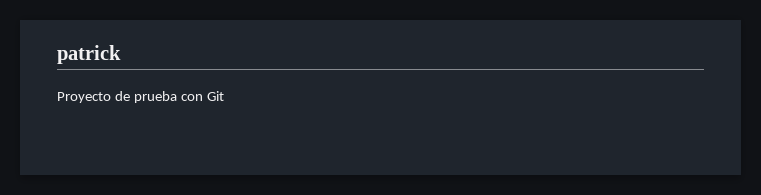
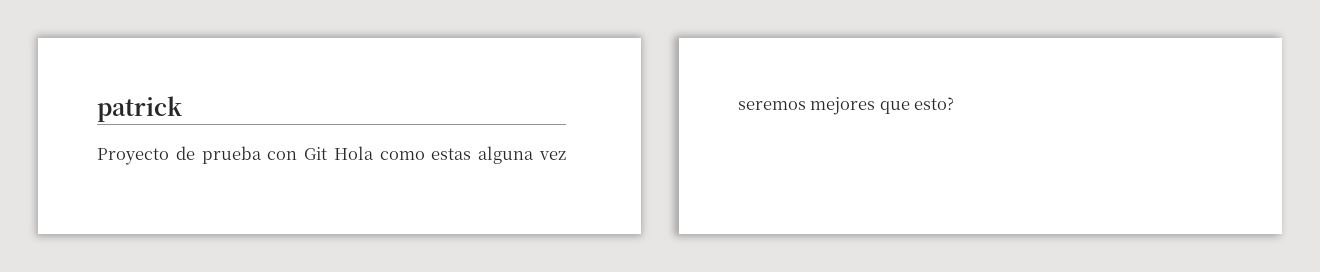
- Proyecto de prueba con Git
+ Proyecto de prueba con Git Hola como estas alguna vez seremos mejores que esto?

